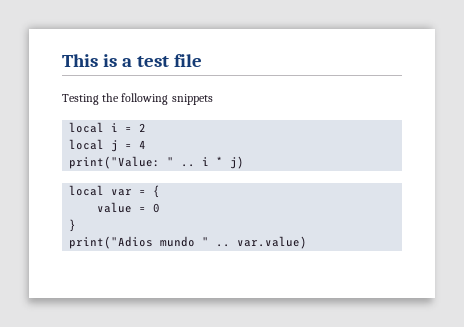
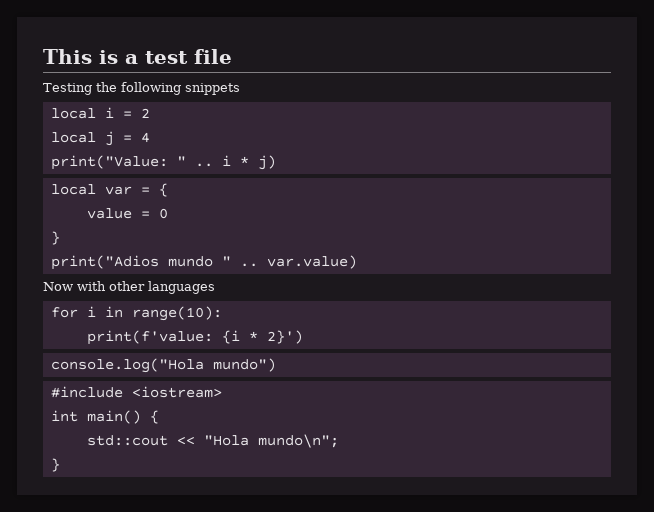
+ Now with other languages
+ for i in range(10):
+ print(f'value: {i * 2}')
+ console.log("Hola mundo")
+ #include <iostream>
+ int main() {
+ std::cout << "Hola mundo\n";
+ }

